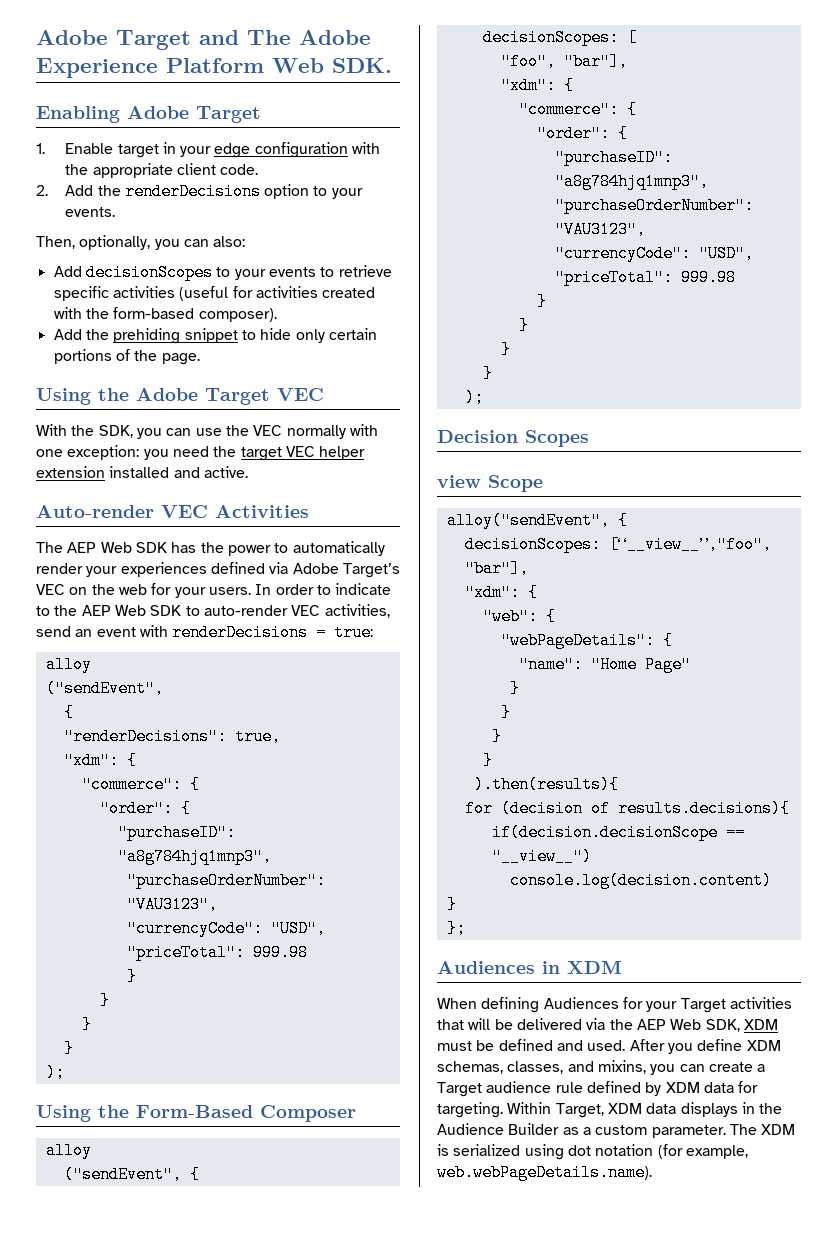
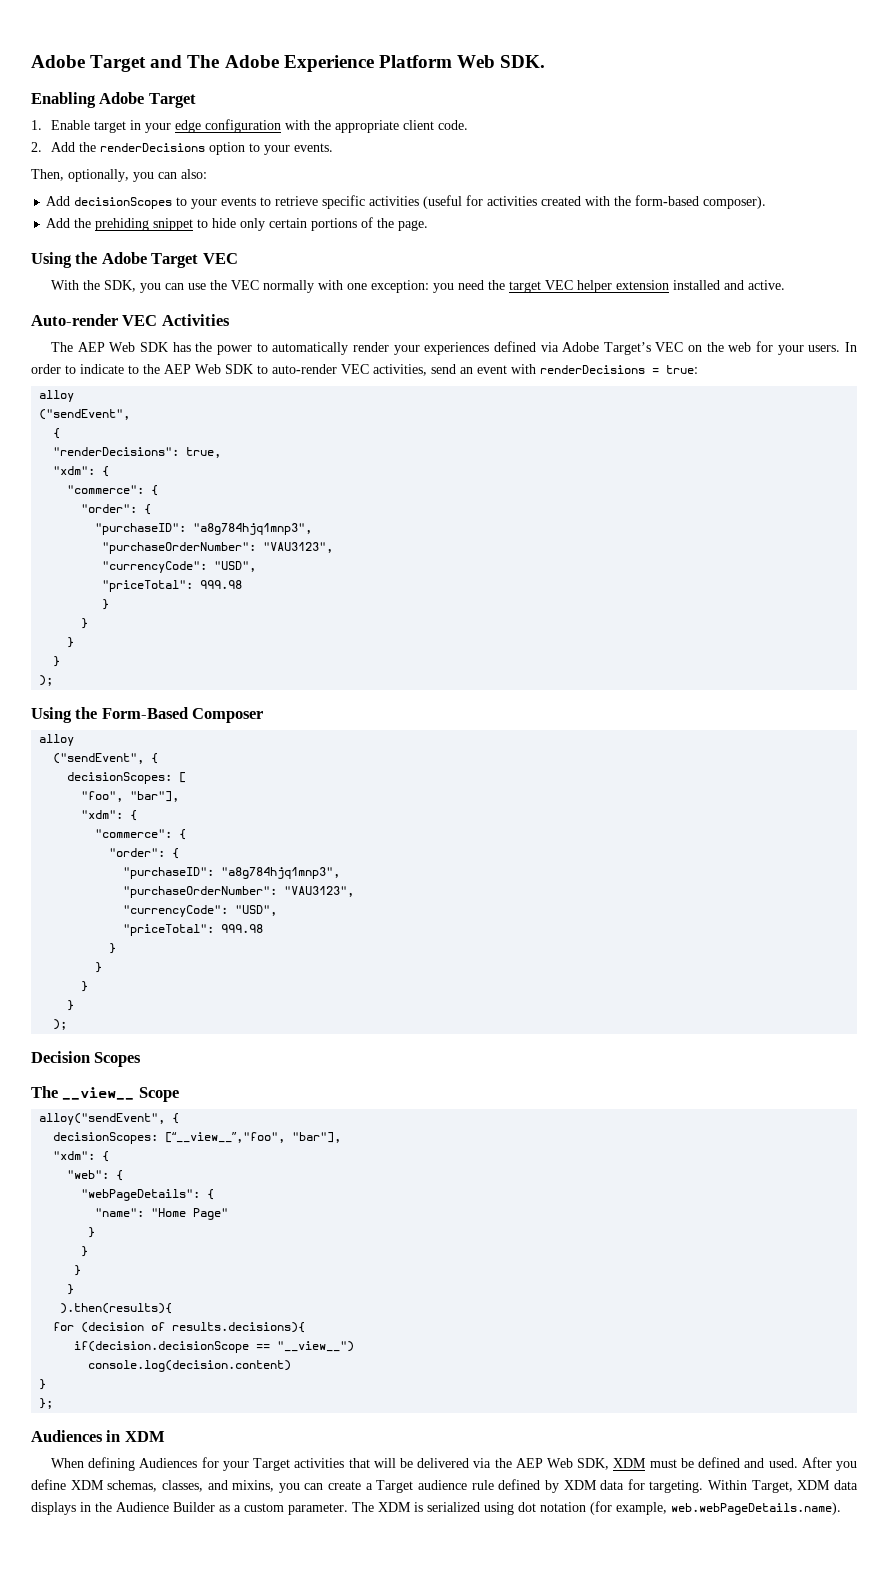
- view Scope
+ The __view__ Scope

